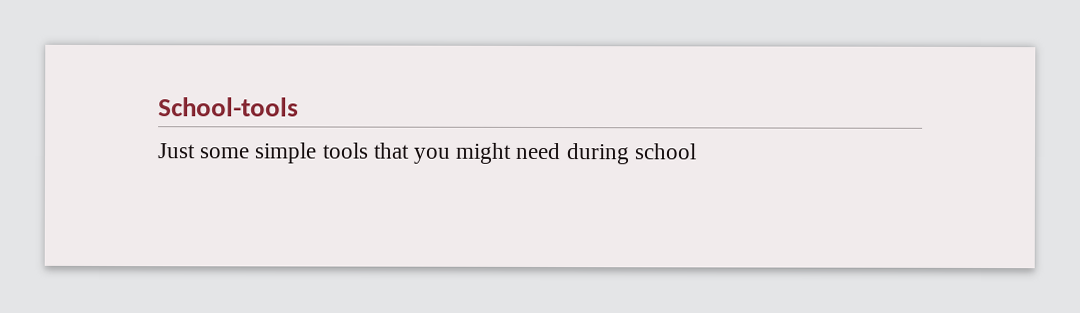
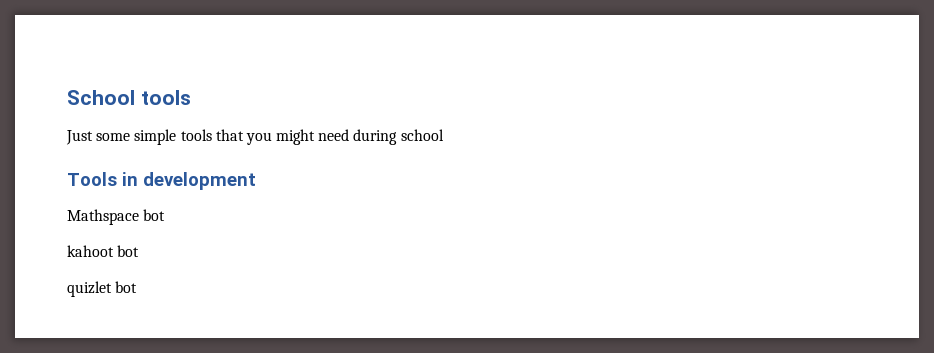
- School-tools
+ School tools
+ Tools in development
+ Mathspace bot
+ kahoot bot
+ quizlet bot

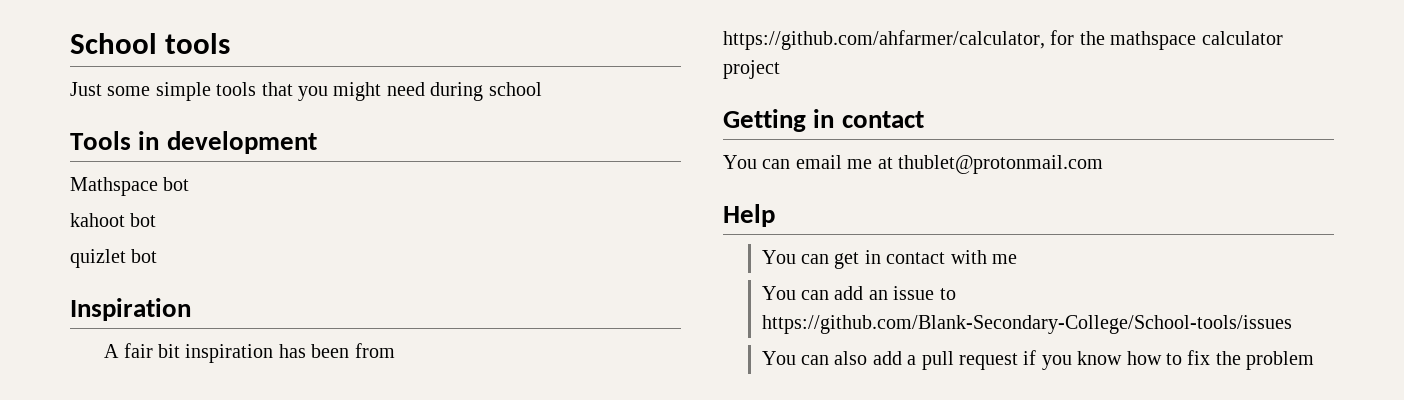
+ Inspiration
+ A fair bit inspiration has been from https://github.com/ahfarmer/calculator, for the mathspace calculator project
+ Getting in contact
+ You can email me at thublet@protonmail.com
+ Help
+ You can get in contact with me
+ You can add an issue to https://github.com/Blank-Secondary-College/School-tools/issues
+ You can also add a pull request if you know how to fix the problem

